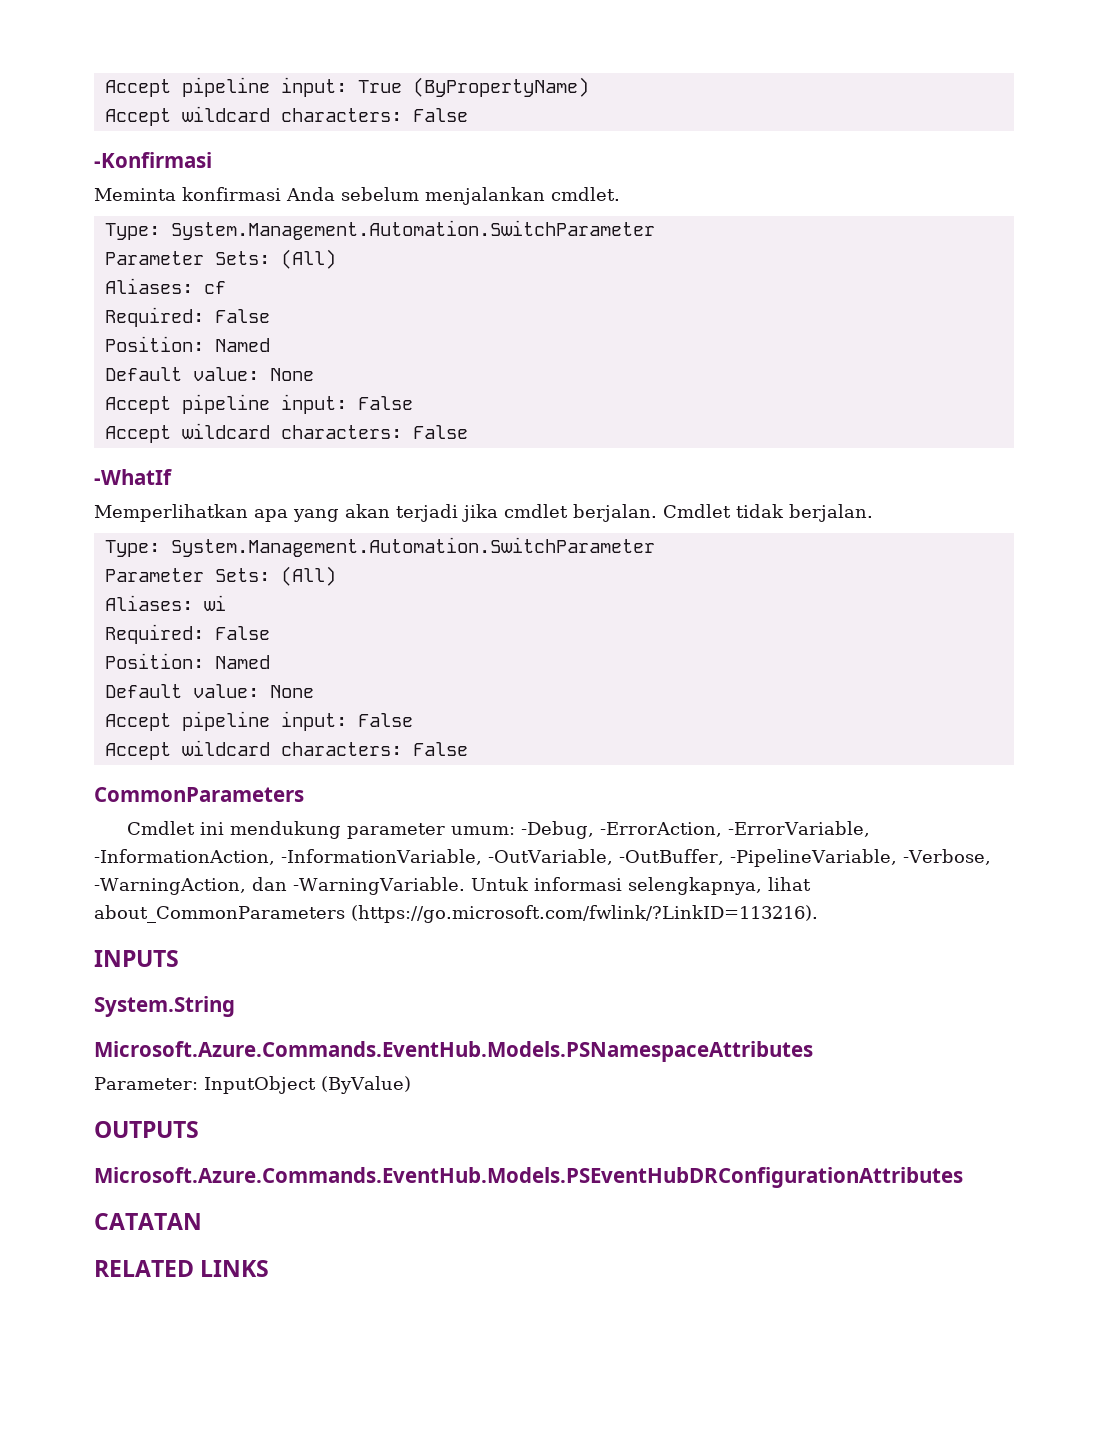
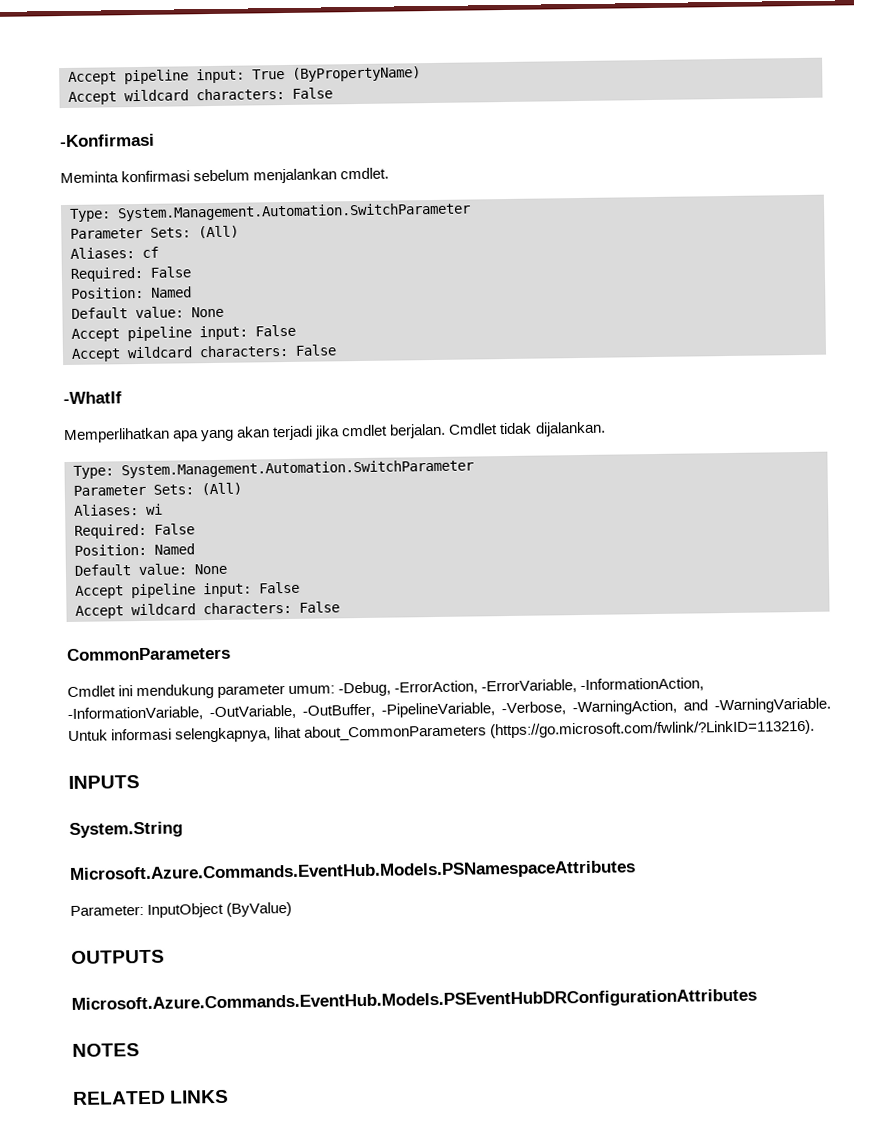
- Meminta konfirmasi Anda sebelum menjalankan cmdlet.
+ Meminta konfirmasi sebelum menjalankan cmdlet.
- Cmdlet tidak berjalan.
+ Cmdlet tidak dijalankan.
- Cmdlet ini mendukung parameter umum: -Debug, -ErrorAction, -ErrorVariable, -InformationAction, -InformationVariable, -OutVariable, -OutBuffer, -PipelineVariable, -Verbose, -WarningAction, dan -WarningVariable.
+ Cmdlet ini mendukung parameter umum: -Debug, -ErrorAction, -ErrorVariable, -InformationAction, -InformationVariable, -OutVariable, -OutBuffer, -PipelineVariable, -Verbose, -WarningAction, and -WarningVariable.
- CATATAN
+ NOTES

